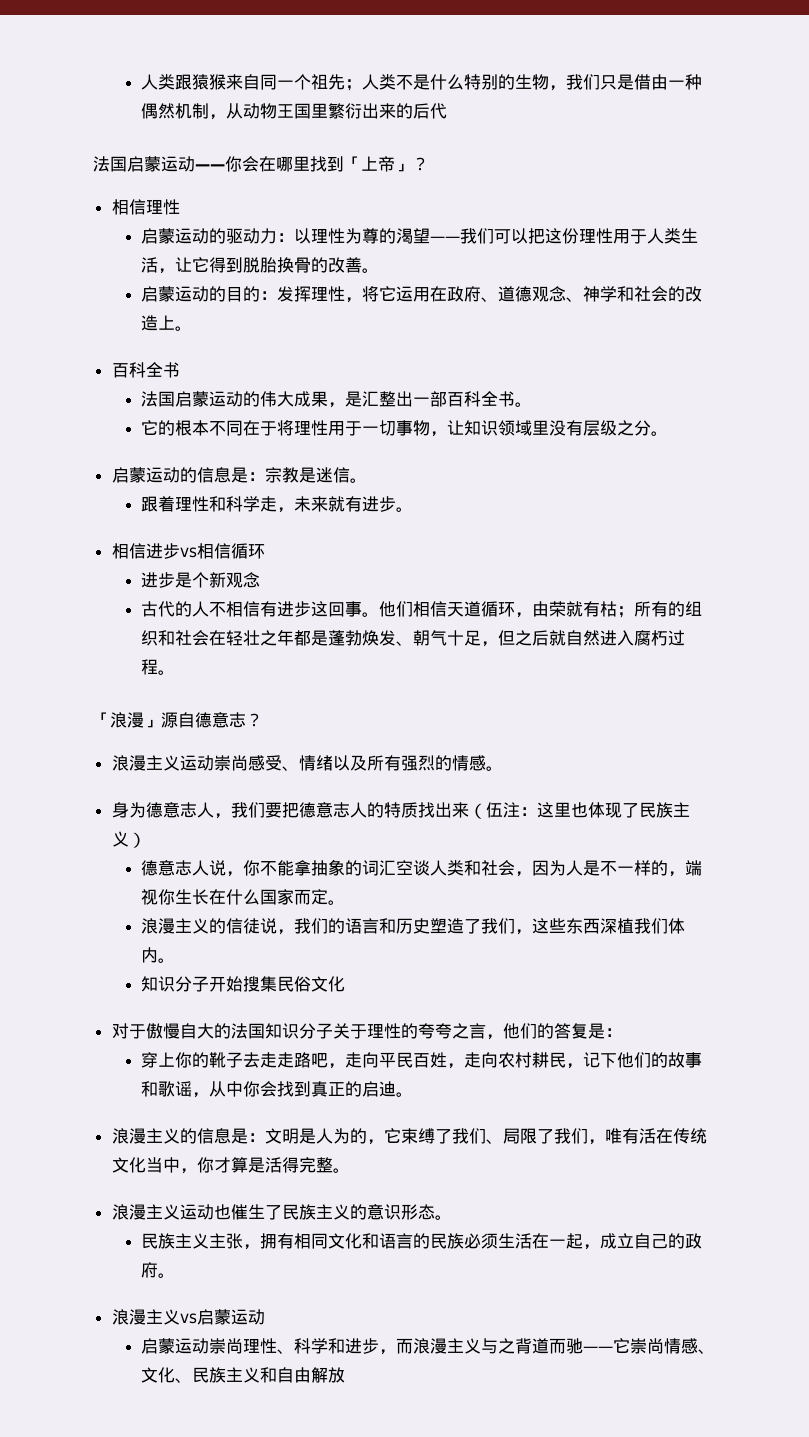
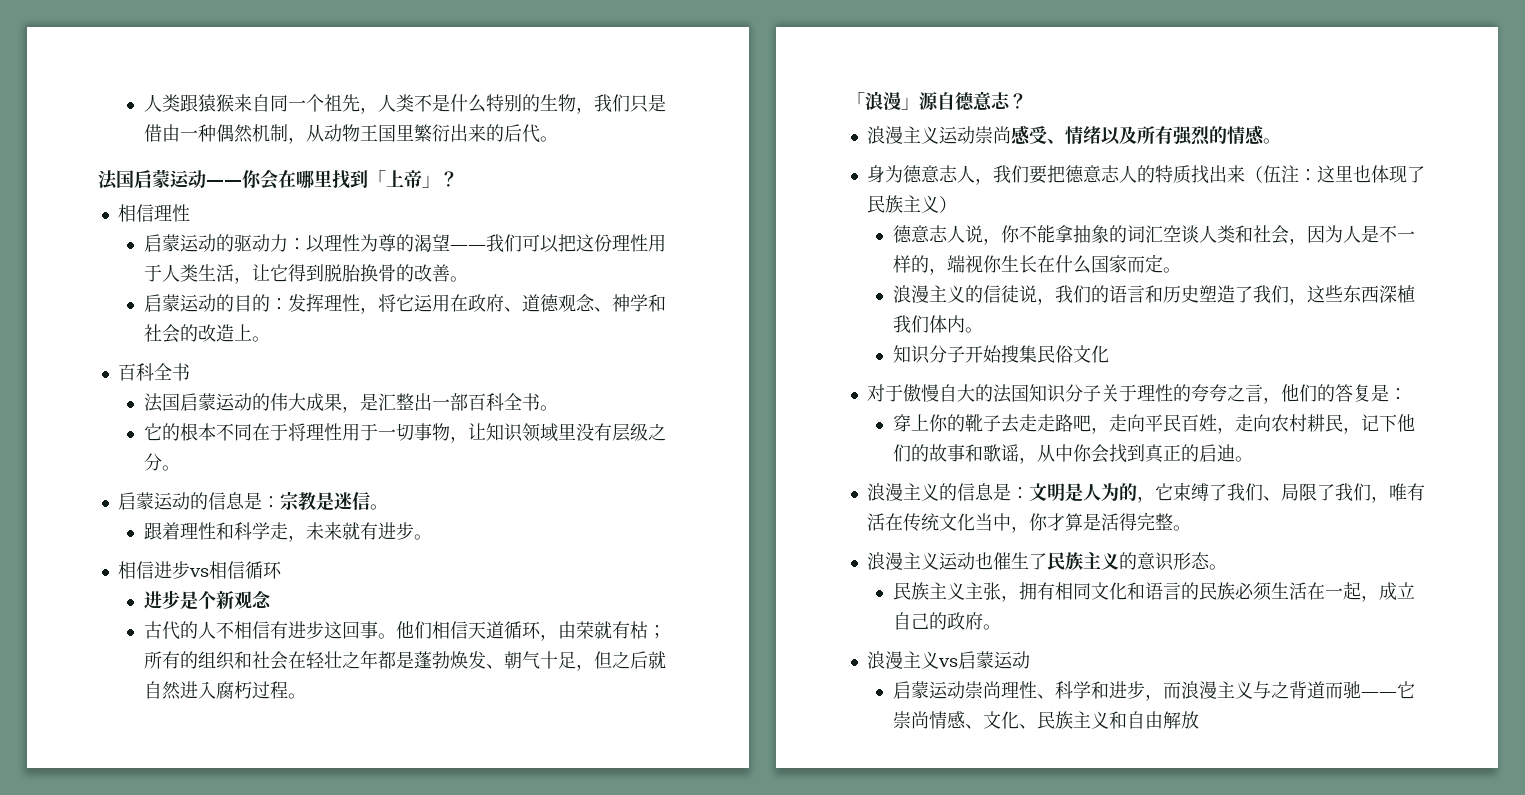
- 人类跟猿猴来自同一个祖先；人类不是什么特别的生物，我们只是借由一种偶然机制，从动物王国里繁衍出来的后代
+ 人类跟猿猴来自同一个祖先，人类不是什么特别的生物，我们只是借由一种偶然机制，从动物王国里繁衍出来的后代。

